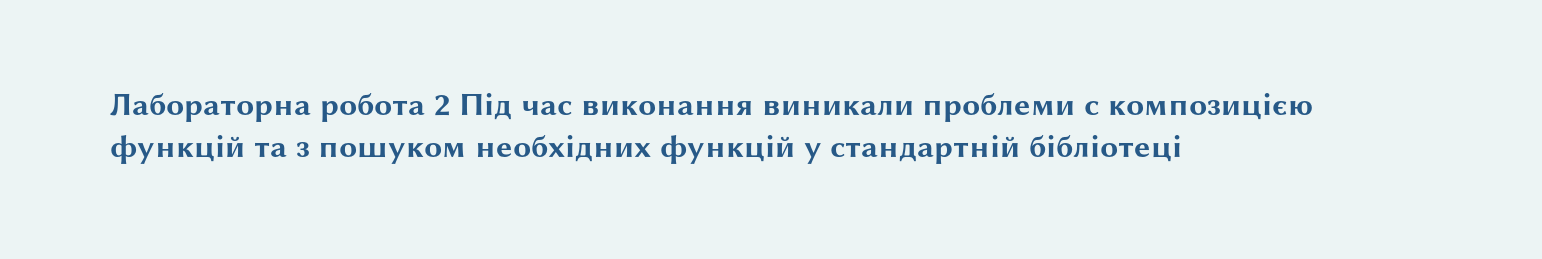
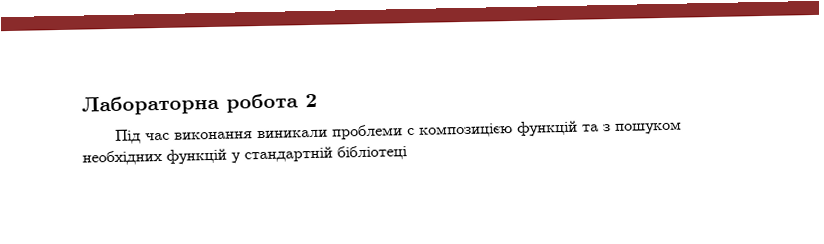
- Лабораторна робота 2 Під час виконання виникали проблеми с композицією функцій та з пошуком необхідних функцій у стандартній бібліотеці
+ Лабораторна робота 2
+ Під час виконання виникали проблеми с композицією функцій та з пошуком необхідних функцій у стандартній бібліотеці

